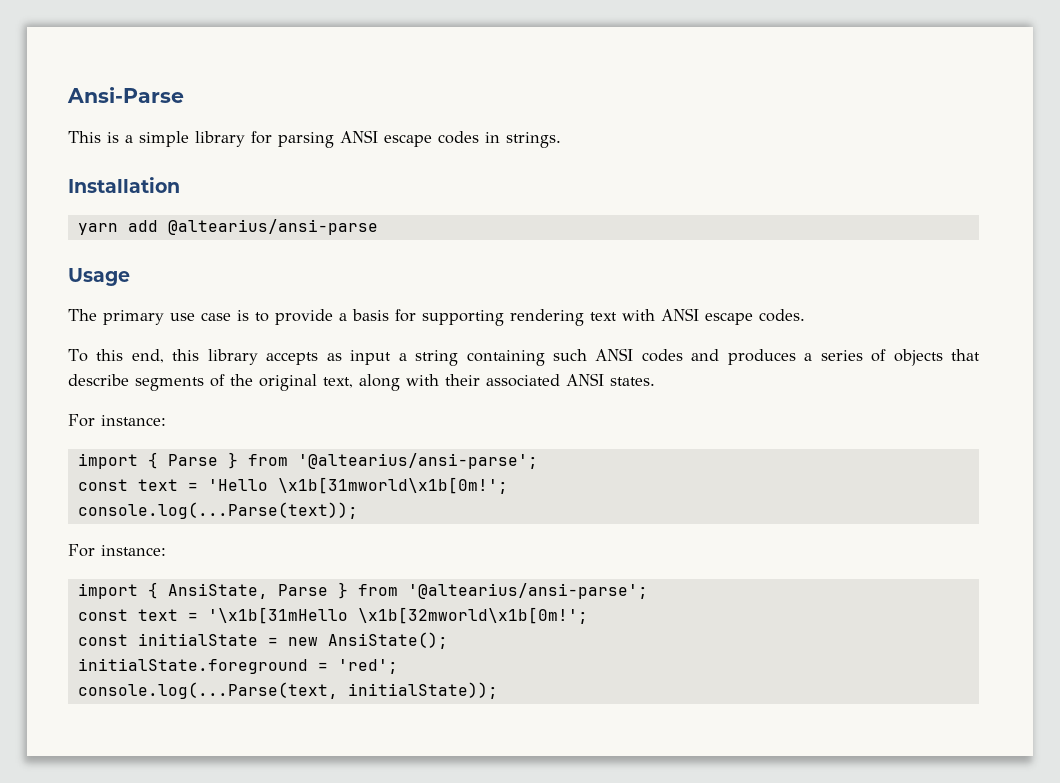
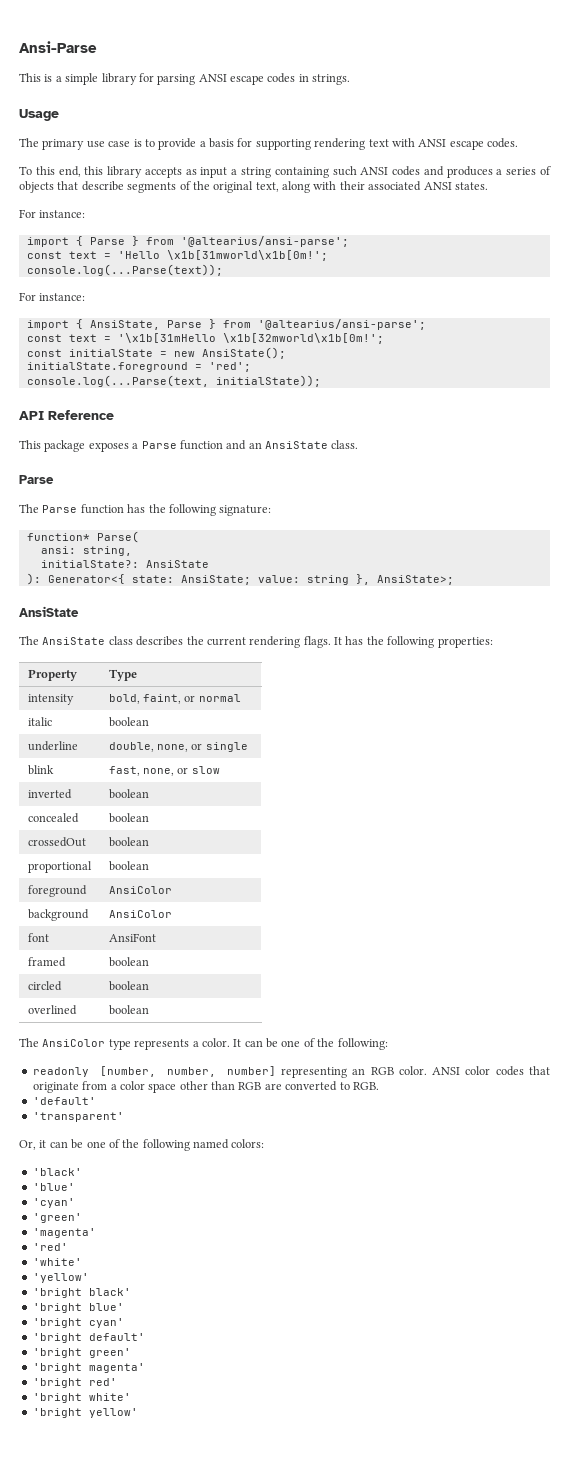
- Installation
- yarn add @altearius/ansi-parse
+ API Reference
+ This package exposes a Parse function and an AnsiState class.
+ Parse
+ The Parse function has the following signature:
+ function* Parse(
+ ansi: string,
+ initialState?: AnsiState
+ ): Generator<{ state: AnsiState; value: string }, AnsiState>;
+ AnsiState
+ The AnsiState class describes the current rendering flags. It has the following properties:
+ Property | Type
+ intensity | bold, faint, or normal
+ italic | boolean
+ underline | double, none, or single
+ blink | fast, none, or slow
+ inverted | boolean
+ concealed | boolean
+ crossedOut | boolean
+ proportional | boolean
+ foreground | AnsiColor
+ background | AnsiColor
+ font | AnsiFont
+ framed | boolean
+ circled | boolean
+ overlined | boolean
+ The AnsiColor type represents a color. It can be one of the following:
+ readonly [number, number, number] representing an RGB color. ANSI color codes that originate from a color space other than RGB are converted to RGB.
+ 'default'
+ 'transparent'
+ Or, it can be one of the following named colors:
+ 'black'
+ 'blue'
+ 'cyan'
+ 'green'
+ 'magenta'
+ 'red'
+ 'white'
+ 'yellow'
+ 'bright black'
+ 'bright blue'
+ 'bright cyan'
+ 'bright default'
+ 'bright green'
+ 'bright magenta'
+ 'bright red'
+ 'bright white'
+ 'bright yellow'

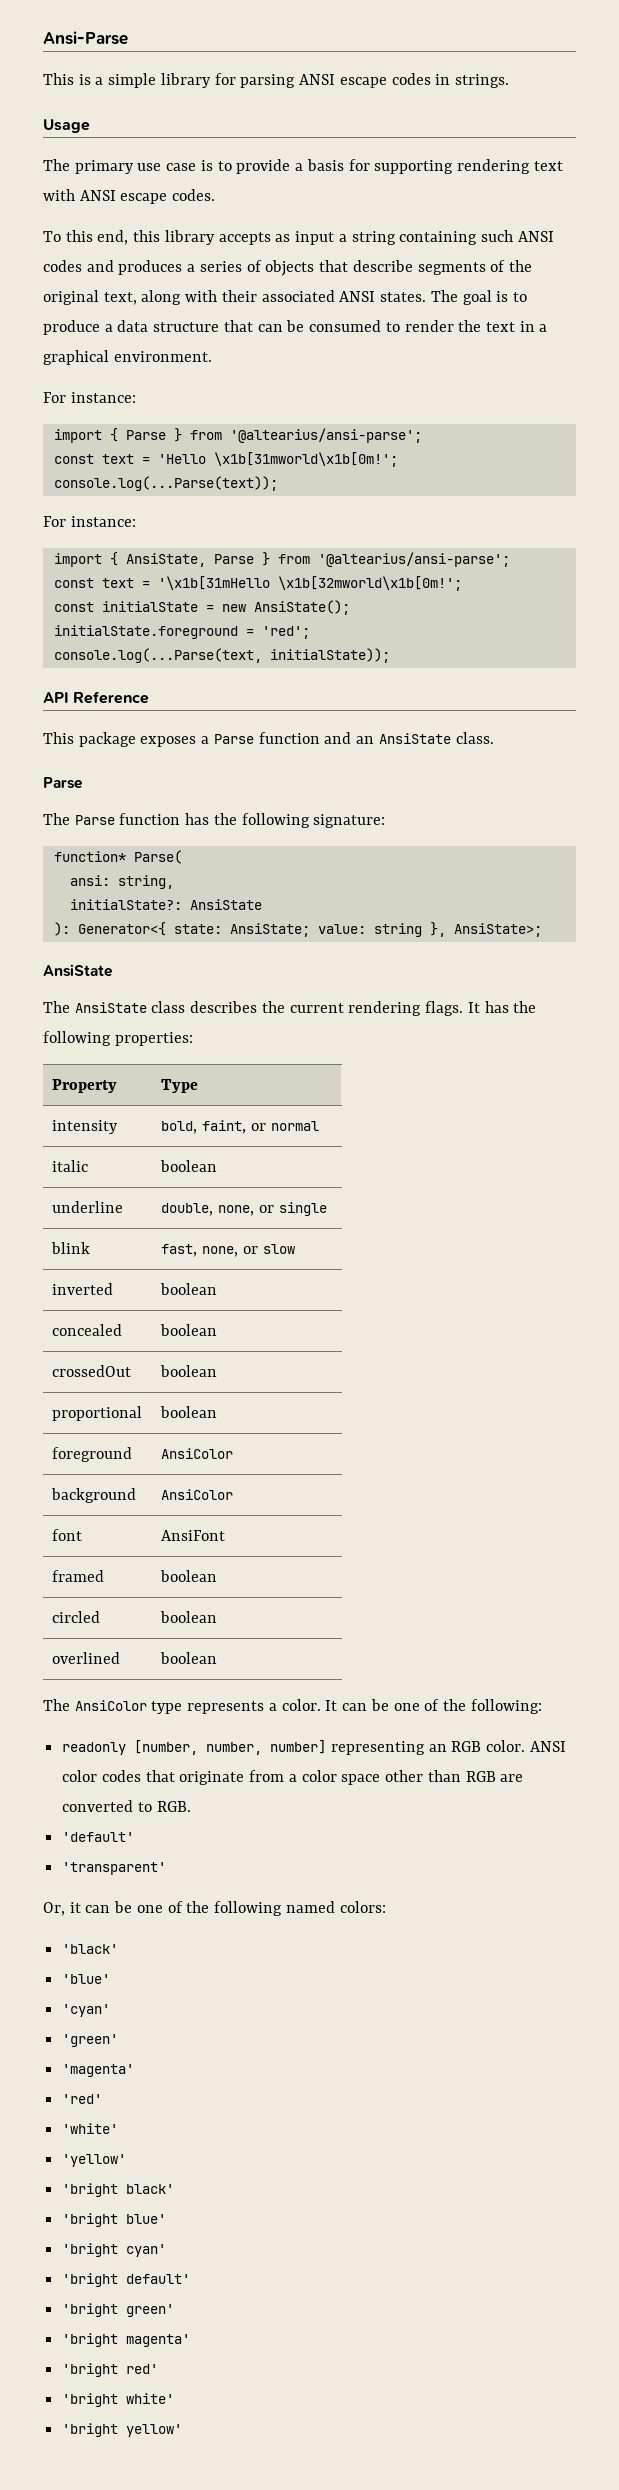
+ The goal is to produce a data structure that can be consumed to render the text in a graphical environment.

